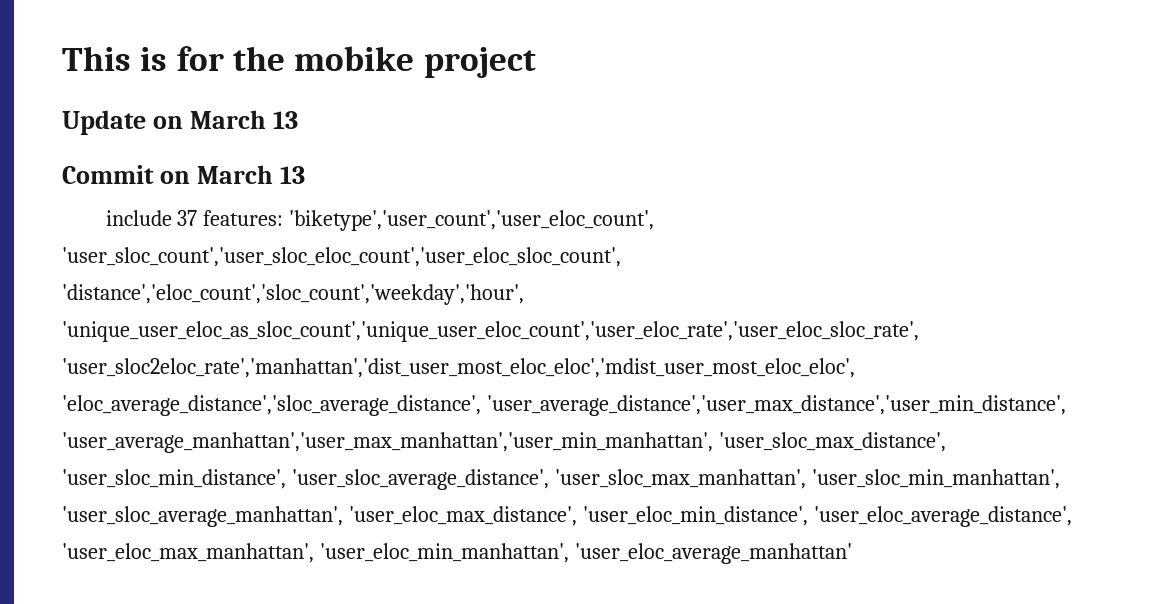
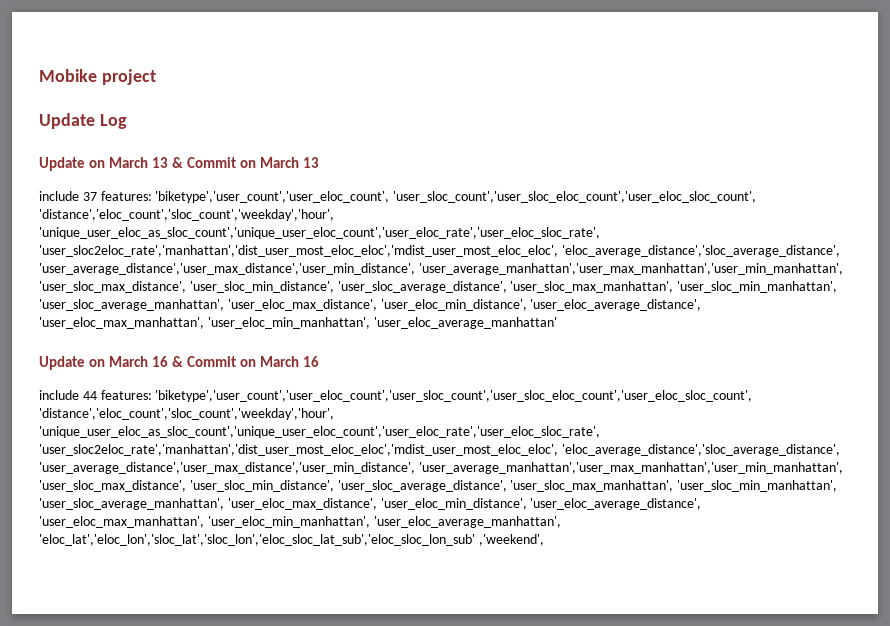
- This is for the mobike project
+ Mobike project
+ Update Log
- Update on March 13
- Commit on March 13
+ Update on March 13 & Commit on March 13
+ Update on March 16 & Commit on March 16
+ include 44 features: 'biketype','user_count','user_eloc_count','user_sloc_count','user_sloc_eloc_count','user_eloc_sloc_count', 'distance','eloc_count','sloc_count','weekday','hour', 'unique_user_eloc_as_sloc_count','unique_user_eloc_count','user_eloc_rate','user_eloc_sloc_rate', 'user_sloc2eloc_rate','manhattan','dist_user_most_eloc_eloc','mdist_user_most_eloc_eloc', 'eloc_average_distance','sloc_average_distance', 'user_average_distance','user_max_distance','user_min_distance', 'user_average_manhattan','user_max_manhattan','user_min_manhattan', 'user_sloc_max_distance', 'user_sloc_min_distance', 'user_sloc_average_distance', 'user_sloc_max_manhattan', 'user_sloc_min_manhattan', 'user_sloc_average_manhattan', 'user_eloc_max_distance', 'user_eloc_min_distance', 'user_eloc_average_distance', 'user_eloc_max_manhattan', 'user_eloc_min_manhattan', 'user_eloc_average_manhattan', 'eloc_lat','eloc_lon','sloc_lat','sloc_lon','eloc_sloc_lat_sub','eloc_sloc_lon_sub' ,'weekend',

